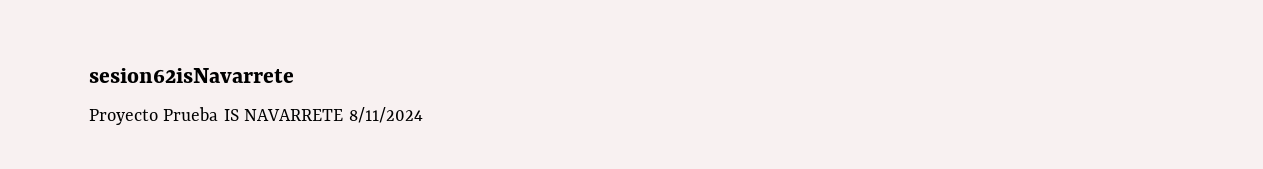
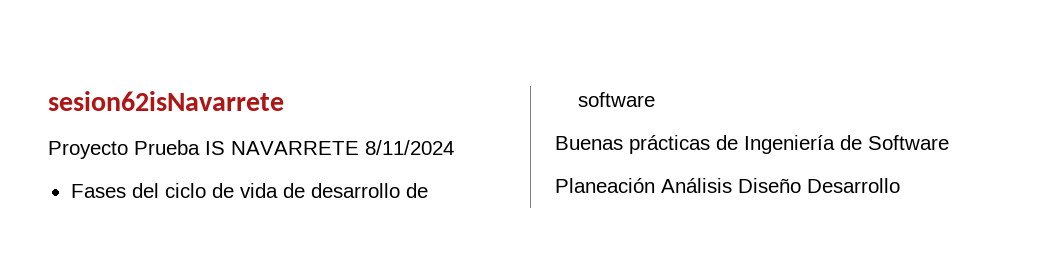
+ Fases del ciclo de vida de desarrollo de software
+ Buenas prácticas de Ingeniería de Software
+ Planeación Análisis Diseño Desarrollo

